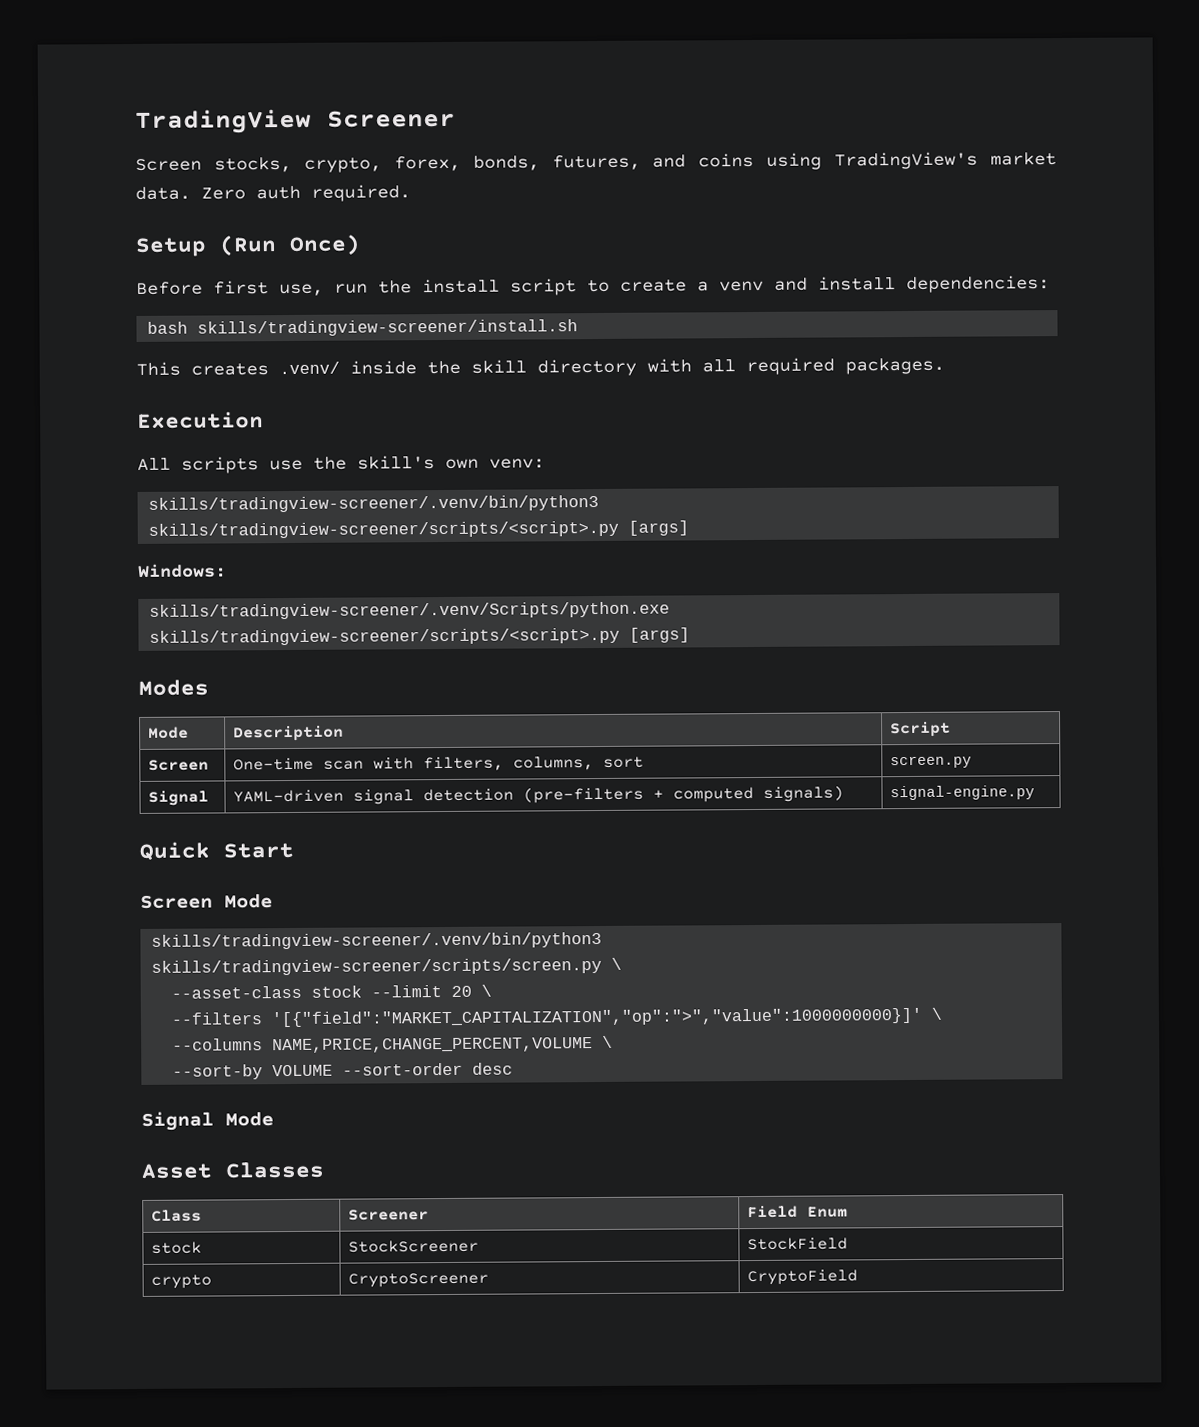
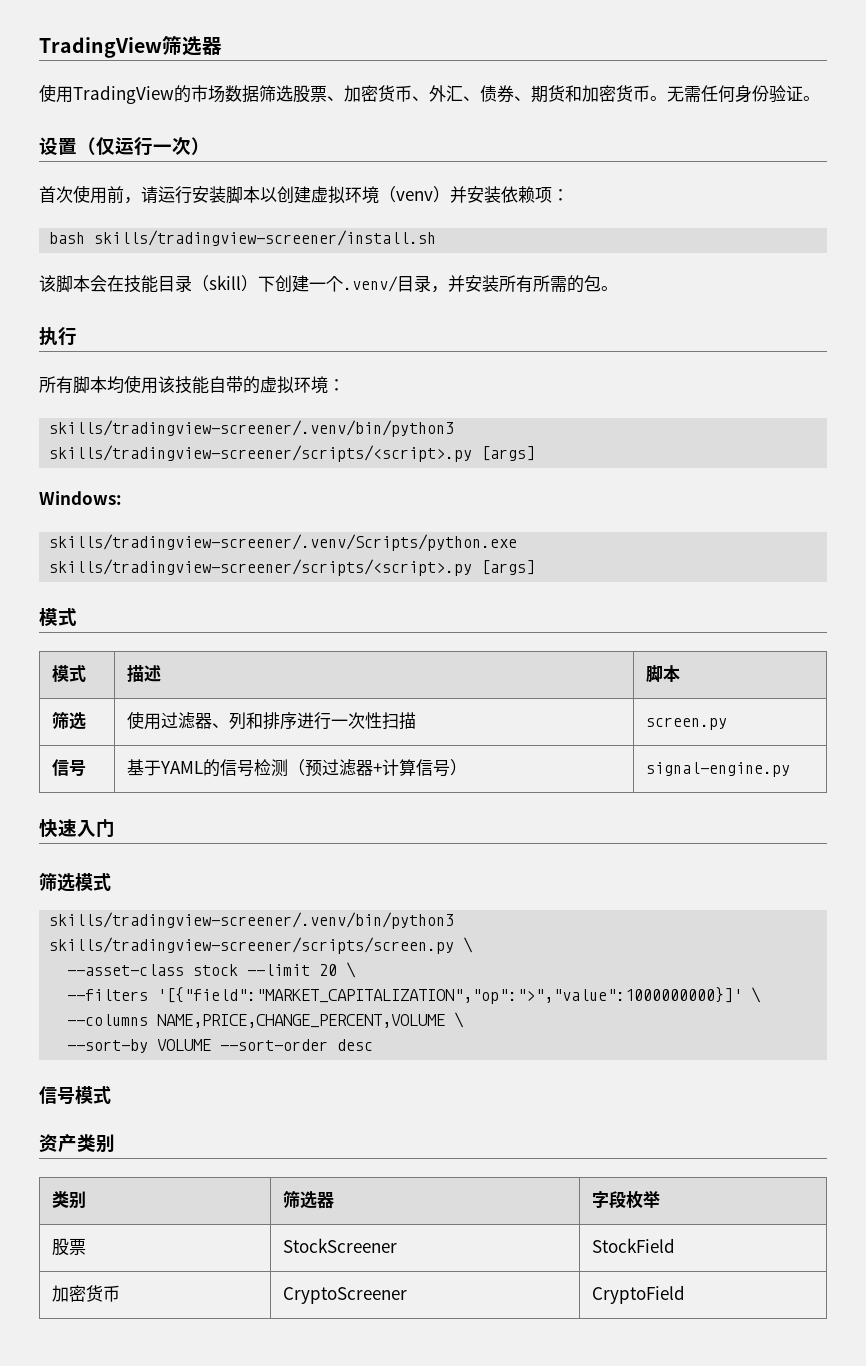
- TradingView Screener
- Screen stocks, crypto, forex, bonds, futures, and coins using TradingView's market data. Zero auth required.
- Setup (Run Once)
- Before first use, run the install script to create a venv and install dependencies:
+ TradingView筛选器
+ 使用TradingView的市场数据筛选股票、加密货币、外汇、债券、期货和加密货币。无需任何身份验证。
+ 设置（仅运行一次）
+ 首次使用前，请运行安装脚本以创建虚拟环境（venv）并安装依赖项：
  bash skills/tradingview-screener/install.sh
- This creates .venv/ inside the skill directory with all required packages.
- Execution
- All scripts use the skill's own venv:
+ 该脚本会在技能目录（skill）下创建一个.venv/目录，并安装所有所需的包。
+ 执行
+ 所有脚本均使用该技能自带的虚拟环境：
  skills/tradingview-screener/.venv/Scripts/python.exe skills/tradingview-screener/scripts/<script>.py [args]
- Modes
- Mode | Description | Script
- Screen | One-time scan with filters, columns, sort | screen.py
- Signal | YAML-driven signal detection (pre-filters + computed signals) | signal-engine.py
- Quick Start
- Screen Mode
+ 模式
+ 模式 | 描述 | 脚本
+ 筛选 | 使用过滤器、列和排序进行一次性扫描 | screen.py
+ 信号 | 基于YAML的信号检测（预过滤器+计算信号） | signal-engine.py
+ 快速入门
+ 筛选模式
- Signal Mode
- Asset Classes
- Class | Screener | Field Enum
- stock | StockScreener | StockField
+ 信号模式
+ 资产类别
+ 类别 | 筛选器 | 字段枚举
+ 股票 | StockScreener | StockField
- crypto | CryptoScreener | CryptoField
+ 加密货币 | CryptoScreener | CryptoField

